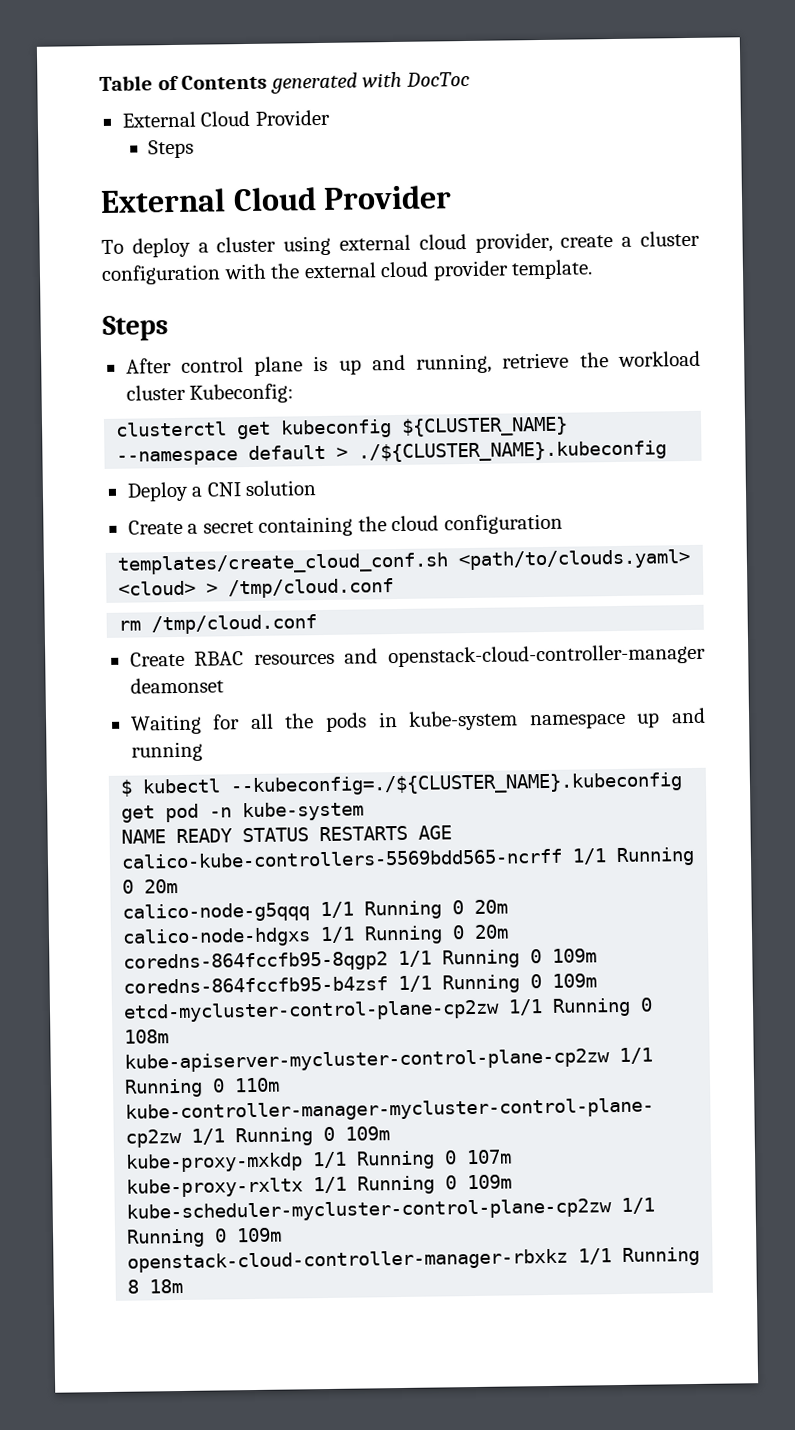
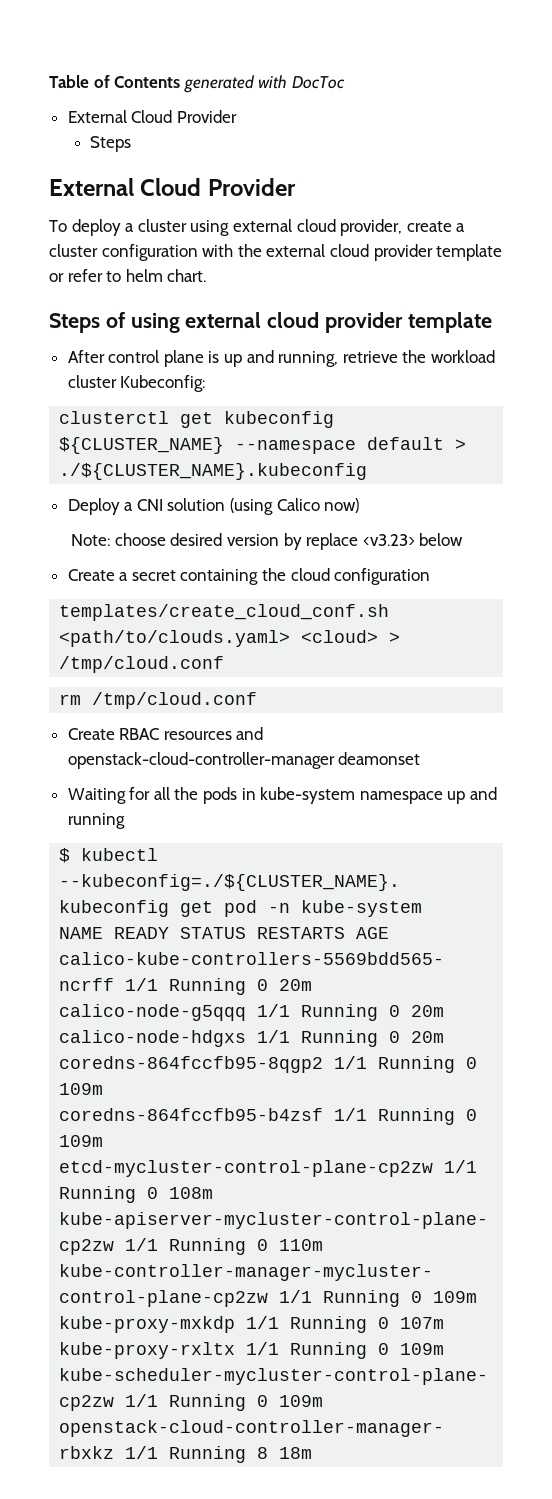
- To deploy a cluster using external cloud provider, create a cluster configuration with the external cloud provider template.
- Steps
+ To deploy a cluster using external cloud provider, create a cluster configuration with the external cloud provider template or refer to helm chart.
+ Steps of using external cloud provider template
- Deploy a CNI solution
+ Deploy a CNI solution (using Calico now)
+ Note: choose desired version by replace <v3.23> below

